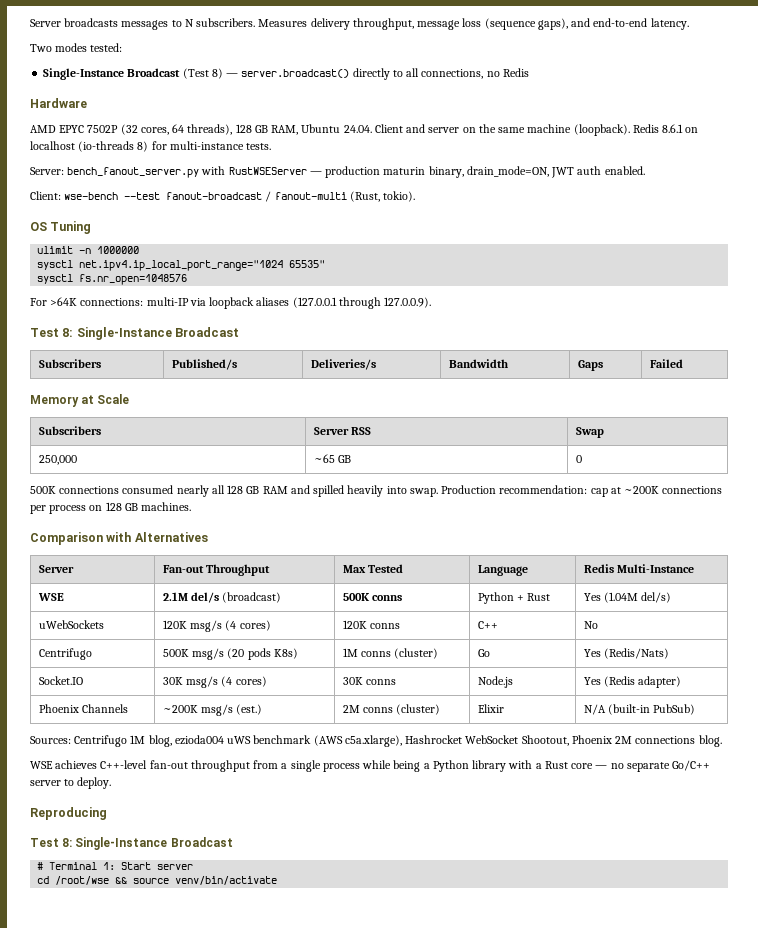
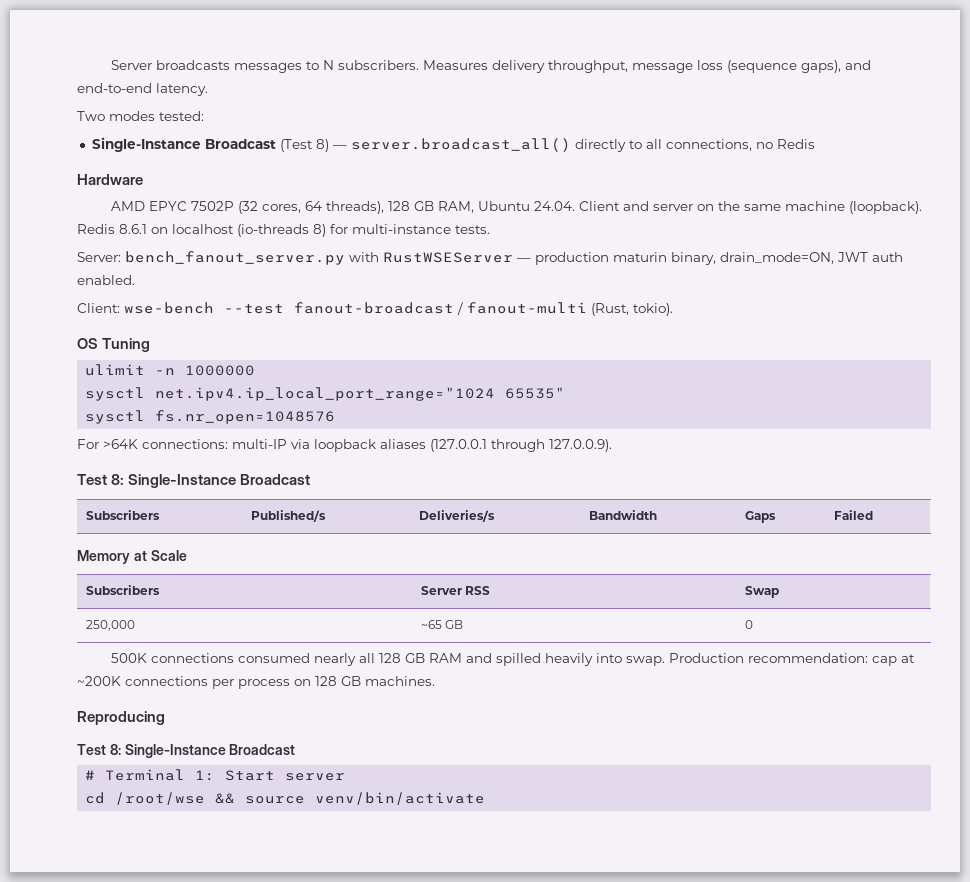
- Single-Instance Broadcast (Test 8) — server.broadcast() directly to all connections, no Redis
+ Single-Instance Broadcast (Test 8) — server.broadcast_all() directly to all connections, no Redis
- Comparison with Alternatives
- Server | Fan-out Throughput | Max Tested | Language | Redis Multi-Instance
- WSE | 2.1M del/s (broadcast) | 500K conns | Python + Rust | Yes (1.04M del/s)
- uWebSockets | 120K msg/s (4 cores) | 120K conns | C++ | No
- Centrifugo | 500K msg/s (20 pods K8s) | 1M conns (cluster) | Go | Yes (Redis/Nats)
- Socket.IO | 30K msg/s (4 cores) | 30K conns | Node.js | Yes (Redis adapter)
- Phoenix Channels | ~200K msg/s (est.) | 2M conns (cluster) | Elixir | N/A (built-in PubSub)
- Sources: Centrifugo 1M blog, ezioda004 uWS benchmark (AWS c5a.xlarge), Hashrocket WebSocket Shootout, Phoenix 2M connections blog.
- WSE achieves C++-level fan-out throughput from a single process while being a Python library with a Rust core — no separate Go/C++ server to deploy.

